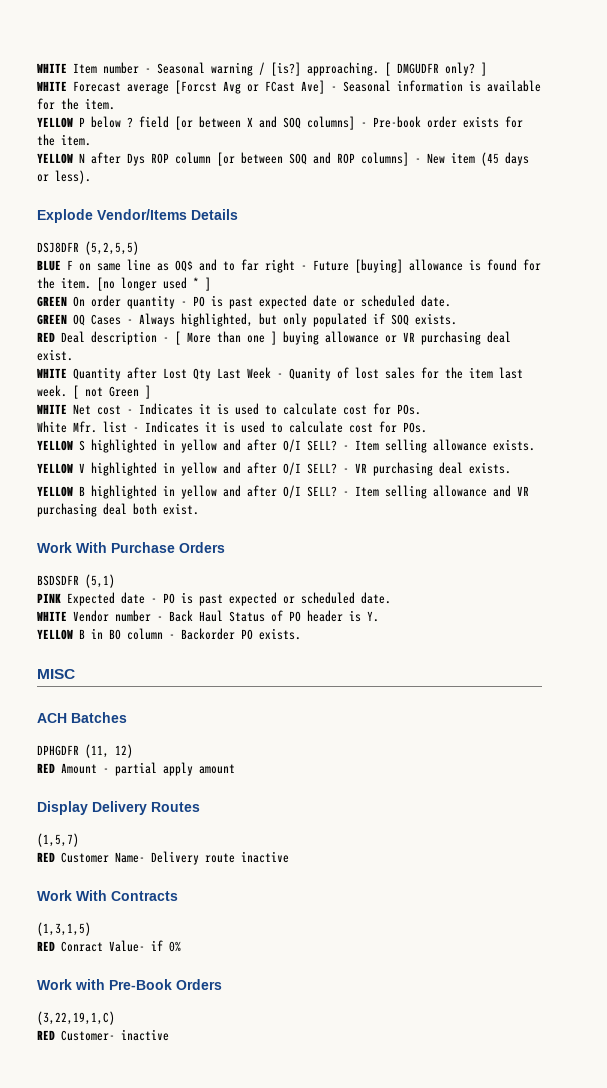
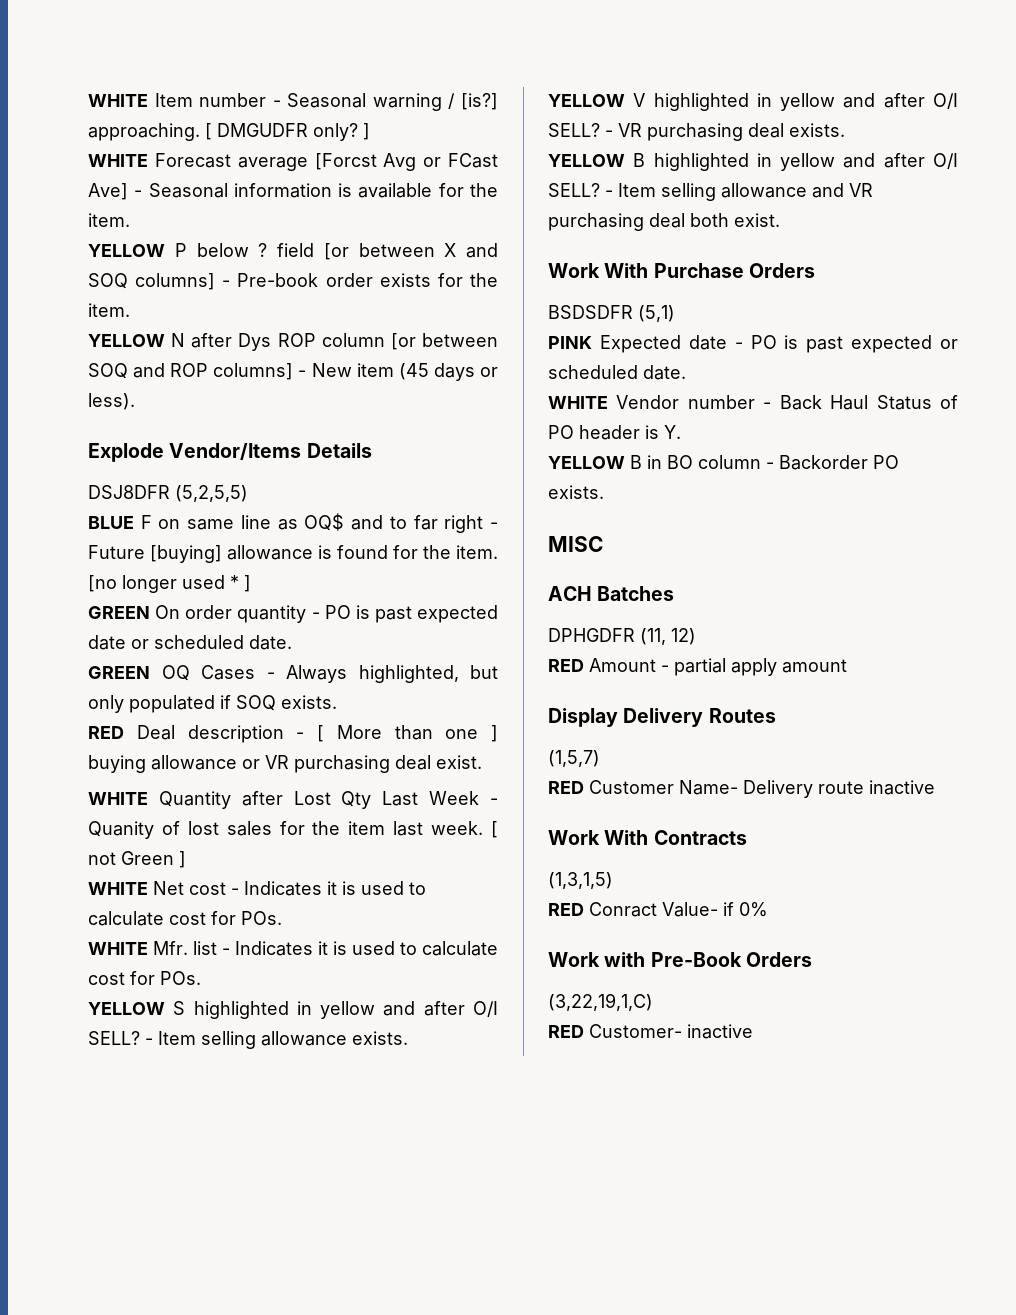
- White Mfr. list - Indicates it is used to calculate cost for POs.
+ WHITE Mfr. list - Indicates it is used to calculate cost for POs.

